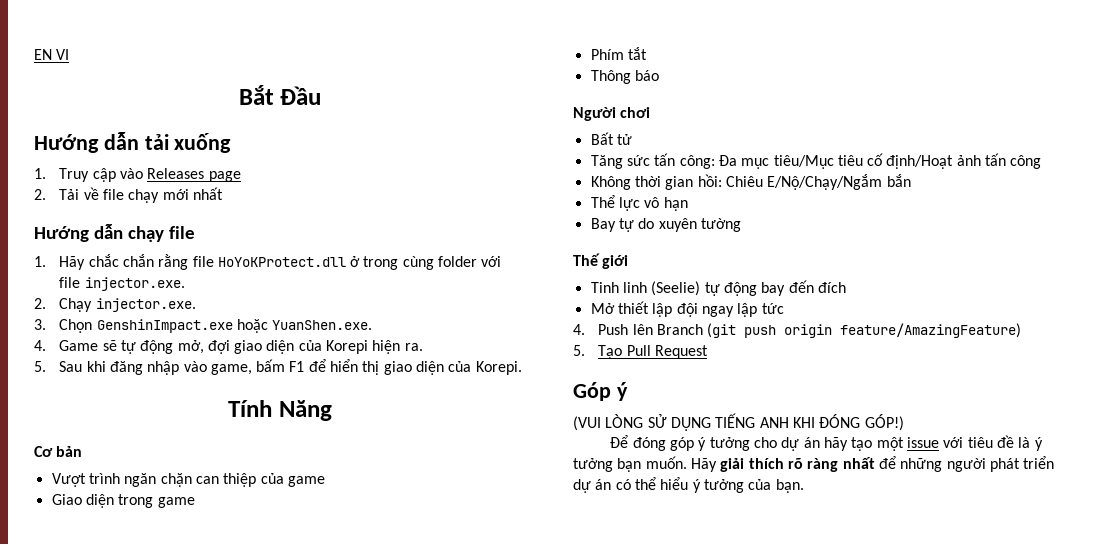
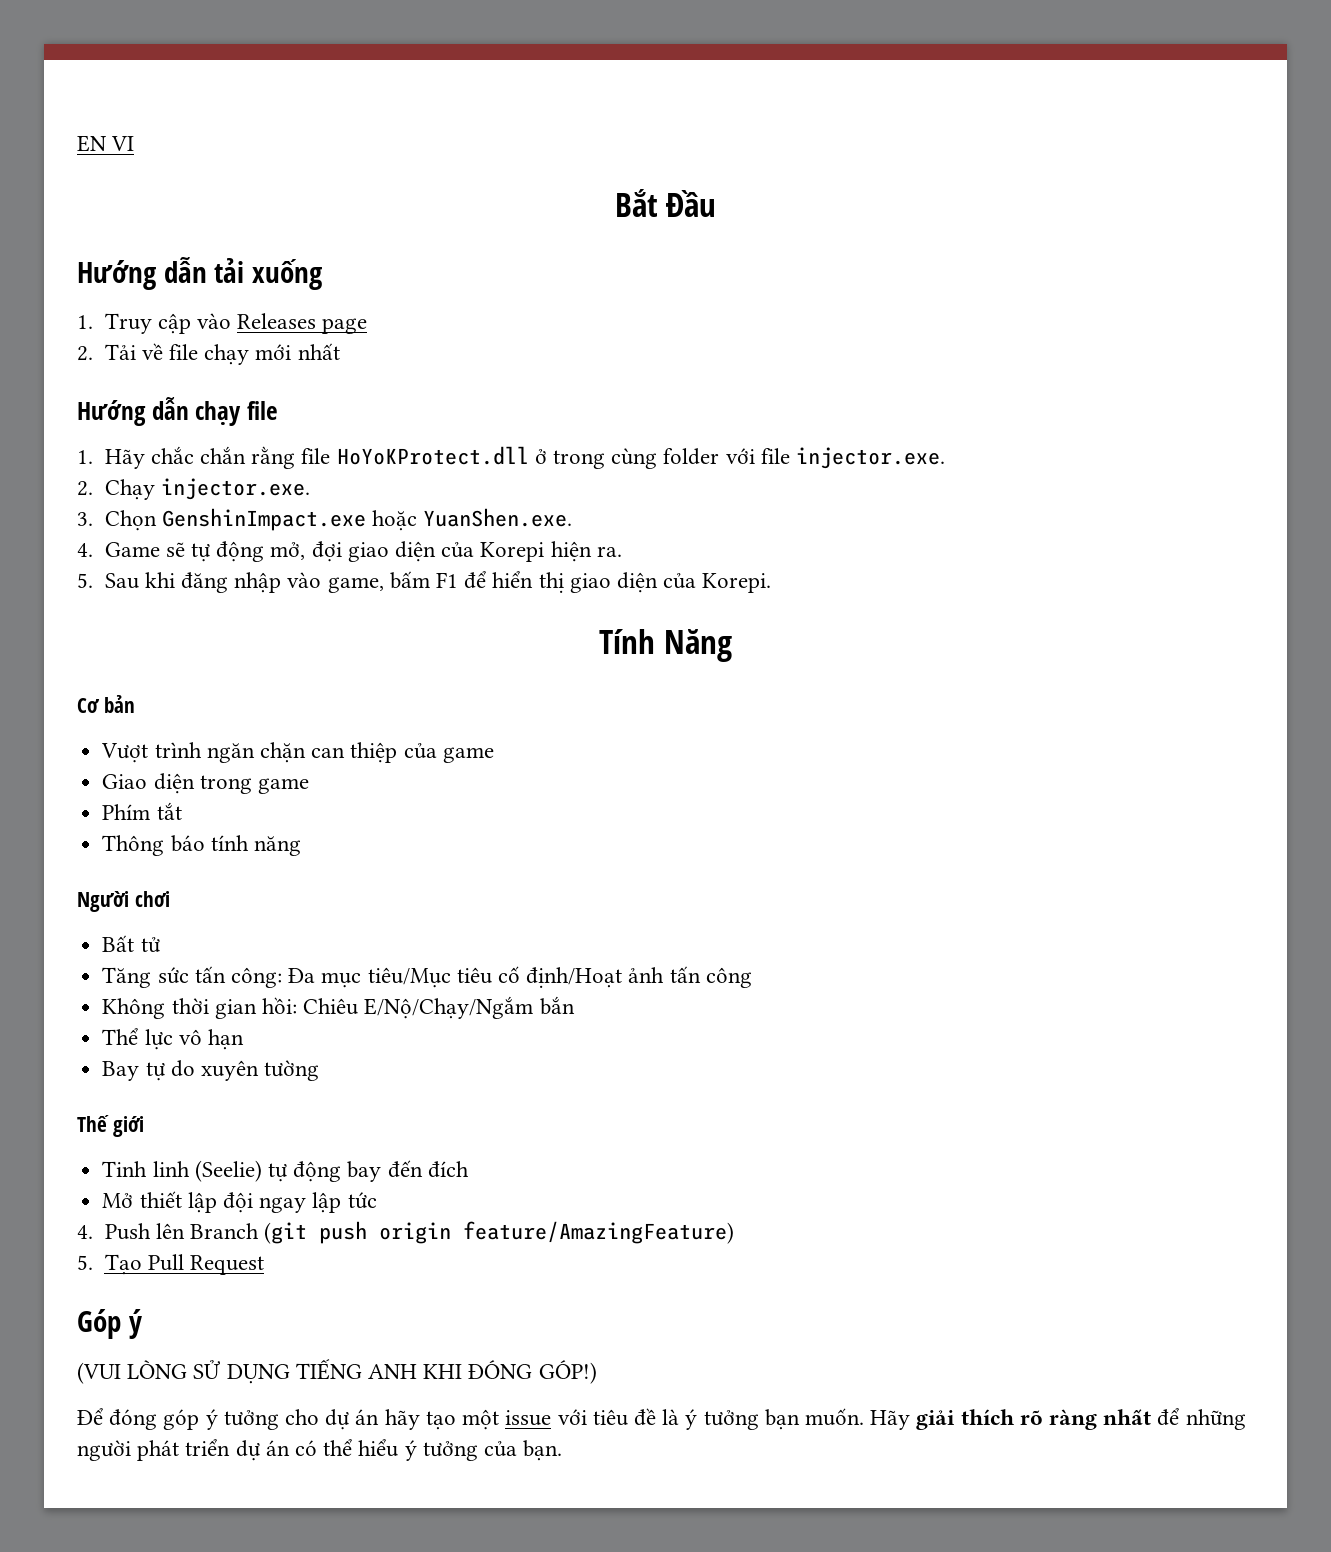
- Thông báo
+ Thông báo tính năng

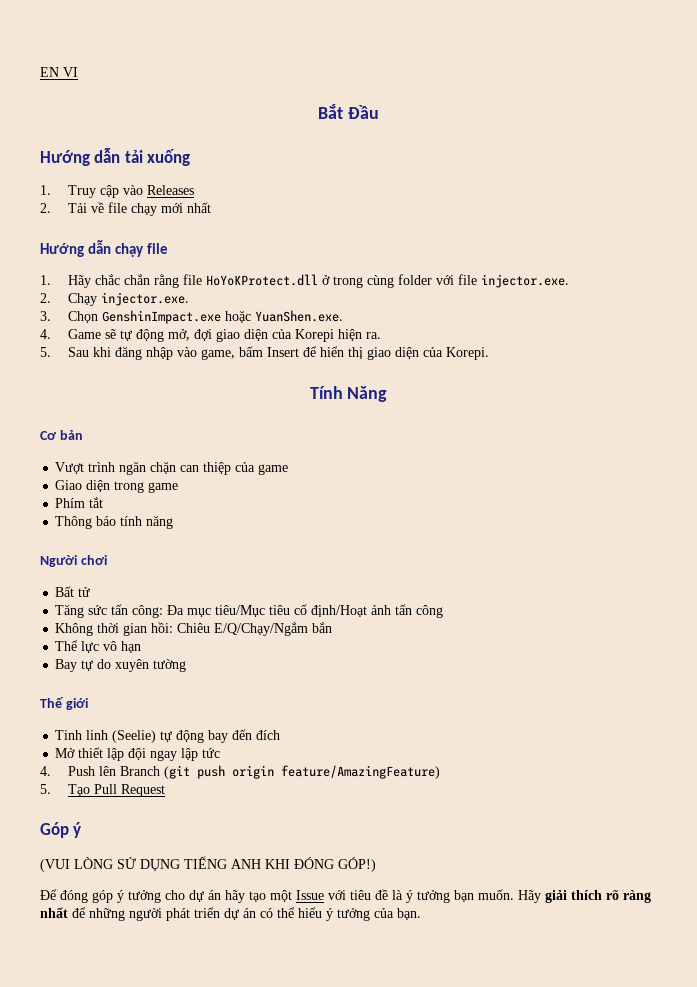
- 1. Truy cập vào Releases page
+ 1. Truy cập vào Releases
- 5. Sau khi đăng nhập vào game, bấm F1 để hiển thị giao diện của Korepi.
+ 5. Sau khi đăng nhập vào game, bấm Insert để hiển thị giao diện của Korepi.
- Không thời gian hồi: Chiêu E/Nộ/Chạy/Ngắm bắn
+ Không thời gian hồi: Chiêu E/Q/Chạy/Ngắm bắn
- Để đóng góp ý tưởng cho dự án hãy tạo một issue với tiêu đề là ý tưởng bạn muốn.
+ Để đóng góp ý tưởng cho dự án hãy tạo một Issue với tiêu đề là ý tưởng bạn muốn.

